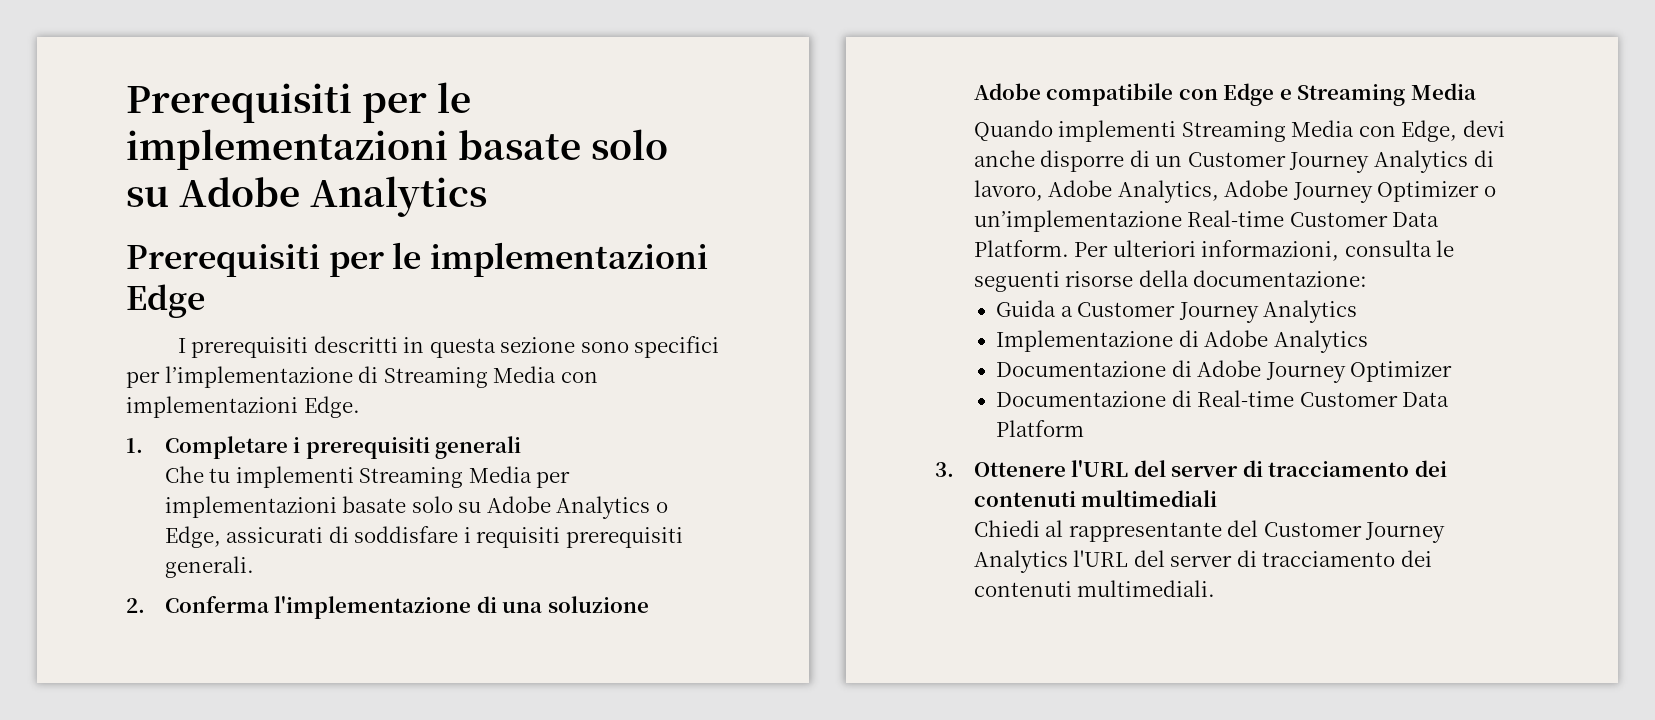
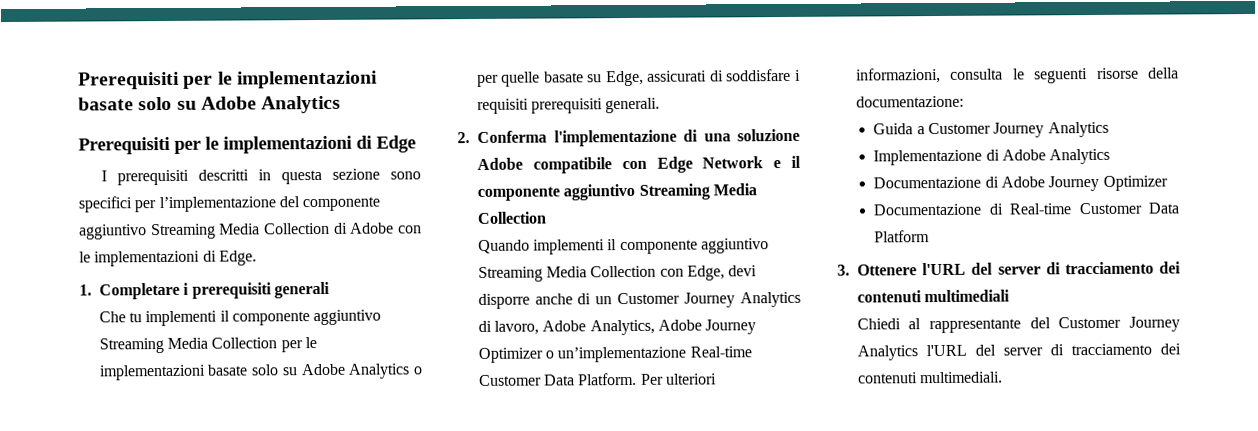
- Prerequisiti per le implementazioni Edge
+ Prerequisiti per le implementazioni di Edge
- I prerequisiti descritti in questa sezione sono specifici per l’implementazione di Streaming Media con implementazioni Edge.
+ I prerequisiti descritti in questa sezione sono specifici per l’implementazione del componente aggiuntivo Streaming Media Collection di Adobe con le implementazioni di Edge.
- Che tu implementi Streaming Media per implementazioni basate solo su Adobe Analytics o Edge, assicurati di soddisfare i requisiti prerequisiti generali.
+ Che tu implementi il componente aggiuntivo Streaming Media Collection per le implementazioni basate solo su Adobe Analytics o per quelle basate su Edge, assicurati di soddisfare i requisiti prerequisiti generali.
- 2. Conferma l'implementazione di una soluzione Adobe compatibile con Edge e Streaming Media
+ 2. Conferma l'implementazione di una soluzione Adobe compatibile con Edge Network e il componente aggiuntivo Streaming Media Collection
- Quando implementi Streaming Media con Edge, devi anche disporre di un Customer Journey Analytics di lavoro, Adobe Analytics, Adobe Journey Optimizer o un’implementazione Real-time Customer Data Platform.
+ Quando implementi il componente aggiuntivo Streaming Media Collection con Edge, devi disporre anche di un Customer Journey Analytics di lavoro, Adobe Analytics, Adobe Journey Optimizer o un’implementazione Real-time Customer Data Platform.

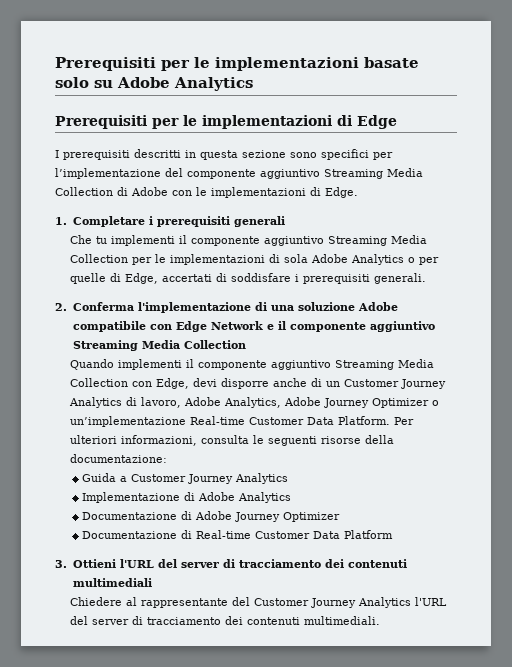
- Che tu implementi il componente aggiuntivo Streaming Media Collection per le implementazioni basate solo su Adobe Analytics o per quelle basate su Edge, assicurati di soddisfare i requisiti prerequisiti generali.
+ Che tu implementi il componente aggiuntivo Streaming Media Collection per le implementazioni di sola Adobe Analytics o per quelle di Edge, accertati di soddisfare i prerequisiti generali.
- 3. Ottenere l'URL del server di tracciamento dei contenuti multimediali
+ 3. Ottieni l'URL del server di tracciamento dei contenuti multimediali
- Chiedi al rappresentante del Customer Journey Analytics l'URL del server di tracciamento dei contenuti multimediali.
+ Chiedere al rappresentante del Customer Journey Analytics l'URL del server di tracciamento dei contenuti multimediali.

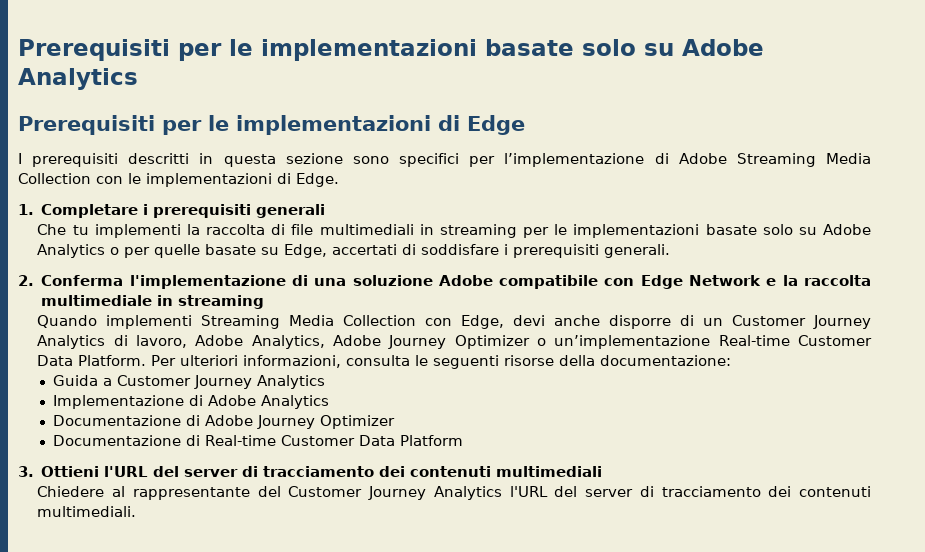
- I prerequisiti descritti in questa sezione sono specifici per l’implementazione del componente aggiuntivo Streaming Media Collection di Adobe con le implementazioni di Edge.
+ I prerequisiti descritti in questa sezione sono specifici per l’implementazione di Adobe Streaming Media Collection con le implementazioni di Edge.
- Che tu implementi il componente aggiuntivo Streaming Media Collection per le implementazioni di sola Adobe Analytics o per quelle di Edge, accertati di soddisfare i prerequisiti generali.
+ Che tu implementi la raccolta di file multimediali in streaming per le implementazioni basate solo su Adobe Analytics o per quelle basate su Edge, accertati di soddisfare i prerequisiti generali.
- 2. Conferma l'implementazione di una soluzione Adobe compatibile con Edge Network e il componente aggiuntivo Streaming Media Collection
+ 2. Conferma l'implementazione di una soluzione Adobe compatibile con Edge Network e la raccolta multimediale in streaming
- Quando implementi il componente aggiuntivo Streaming Media Collection con Edge, devi disporre anche di un Customer Journey Analytics di lavoro, Adobe Analytics, Adobe Journey Optimizer o un’implementazione Real-time Customer Data Platform.
+ Quando implementi Streaming Media Collection con Edge, devi anche disporre di un Customer Journey Analytics di lavoro, Adobe Analytics, Adobe Journey Optimizer o un’implementazione Real-time Customer Data Platform.

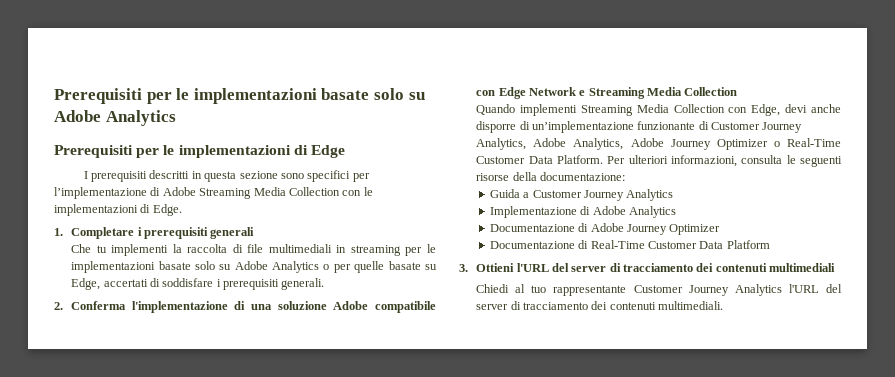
- 2. Conferma l'implementazione di una soluzione Adobe compatibile con Edge Network e la raccolta multimediale in streaming
+ 2. Conferma l'implementazione di una soluzione Adobe compatibile con Edge Network e Streaming Media Collection
- Quando implementi Streaming Media Collection con Edge, devi anche disporre di un Customer Journey Analytics di lavoro, Adobe Analytics, Adobe Journey Optimizer o un’implementazione Real-time Customer Data Platform.
+ Quando implementi Streaming Media Collection con Edge, devi anche disporre di un’implementazione funzionante di Customer Journey Analytics, Adobe Analytics, Adobe Journey Optimizer o Real-Time Customer Data Platform.
- Documentazione di Real-time Customer Data Platform
+ Documentazione di Real-Time Customer Data Platform
- Chiedere al rappresentante del Customer Journey Analytics l'URL del server di tracciamento dei contenuti multimediali.
+ Chiedi al tuo rappresentante Customer Journey Analytics l'URL del server di tracciamento dei contenuti multimediali.

